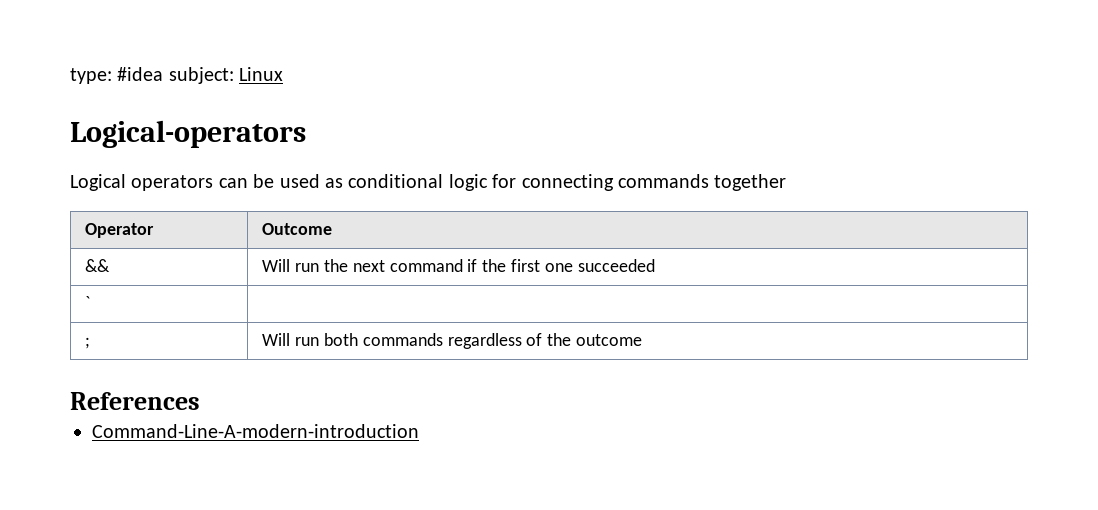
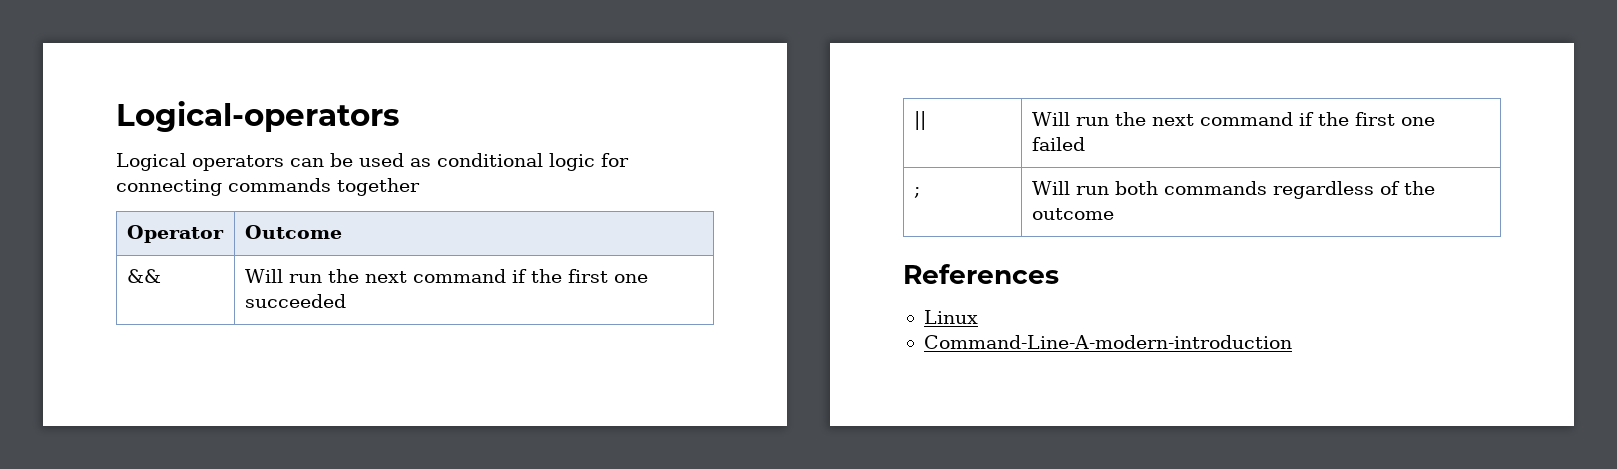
- type: #idea subject: Linux
- ` |
+ || | Will run the next command if the first one failed
+ Linux

